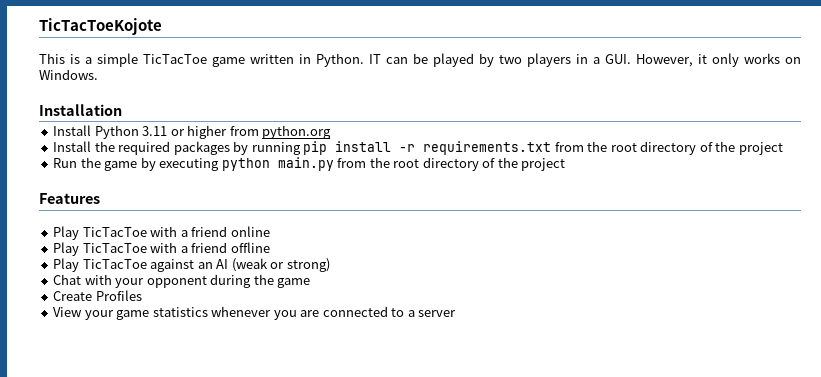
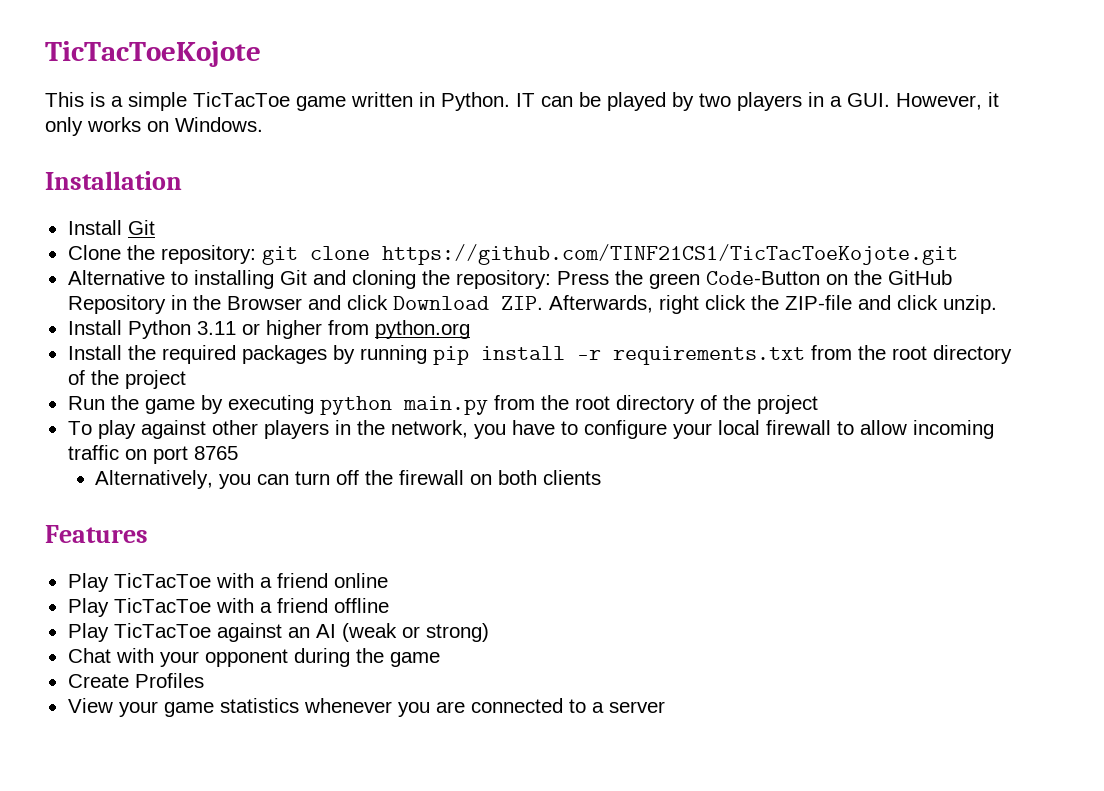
+ Install Git
+ Clone the repository: git clone https://github.com/TINF21CS1/TicTacToeKojote.git
+ Alternative to installing Git and cloning the repository: Press the green Code-Button on the GitHub Repository in the Browser and click Download ZIP. Afterwards, right click the ZIP-file and click unzip.
+ To play against other players in the network, you have to configure your local firewall to allow incoming traffic on port 8765
+ Alternatively, you can turn off the firewall on both clients

